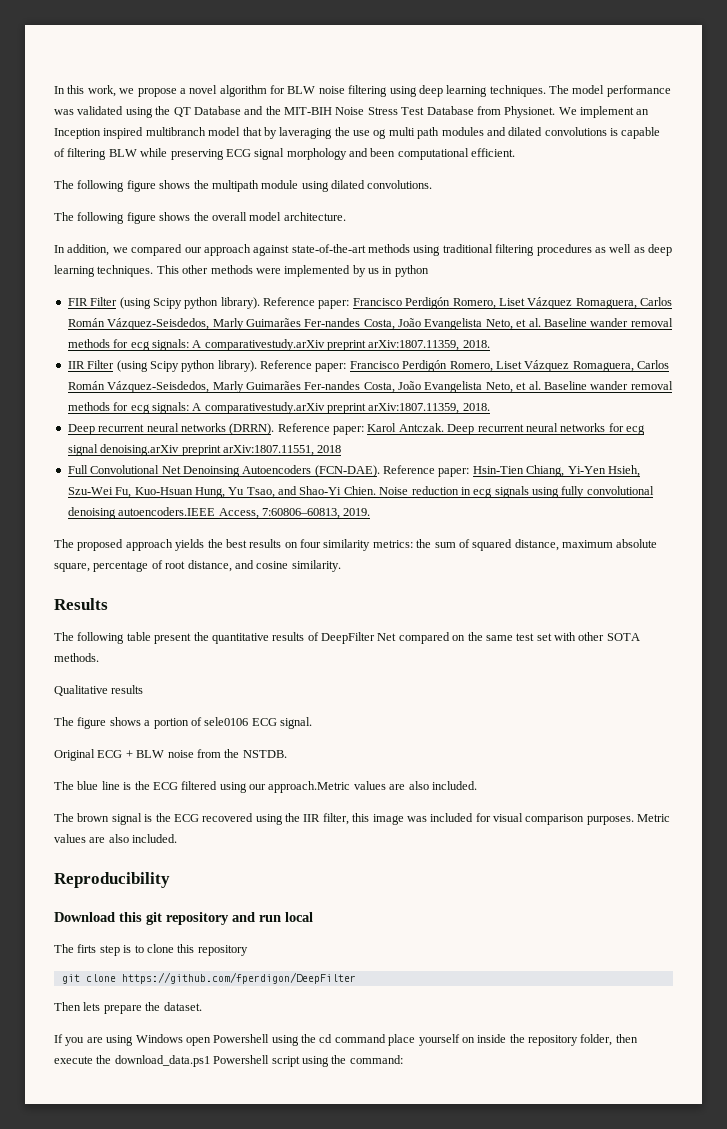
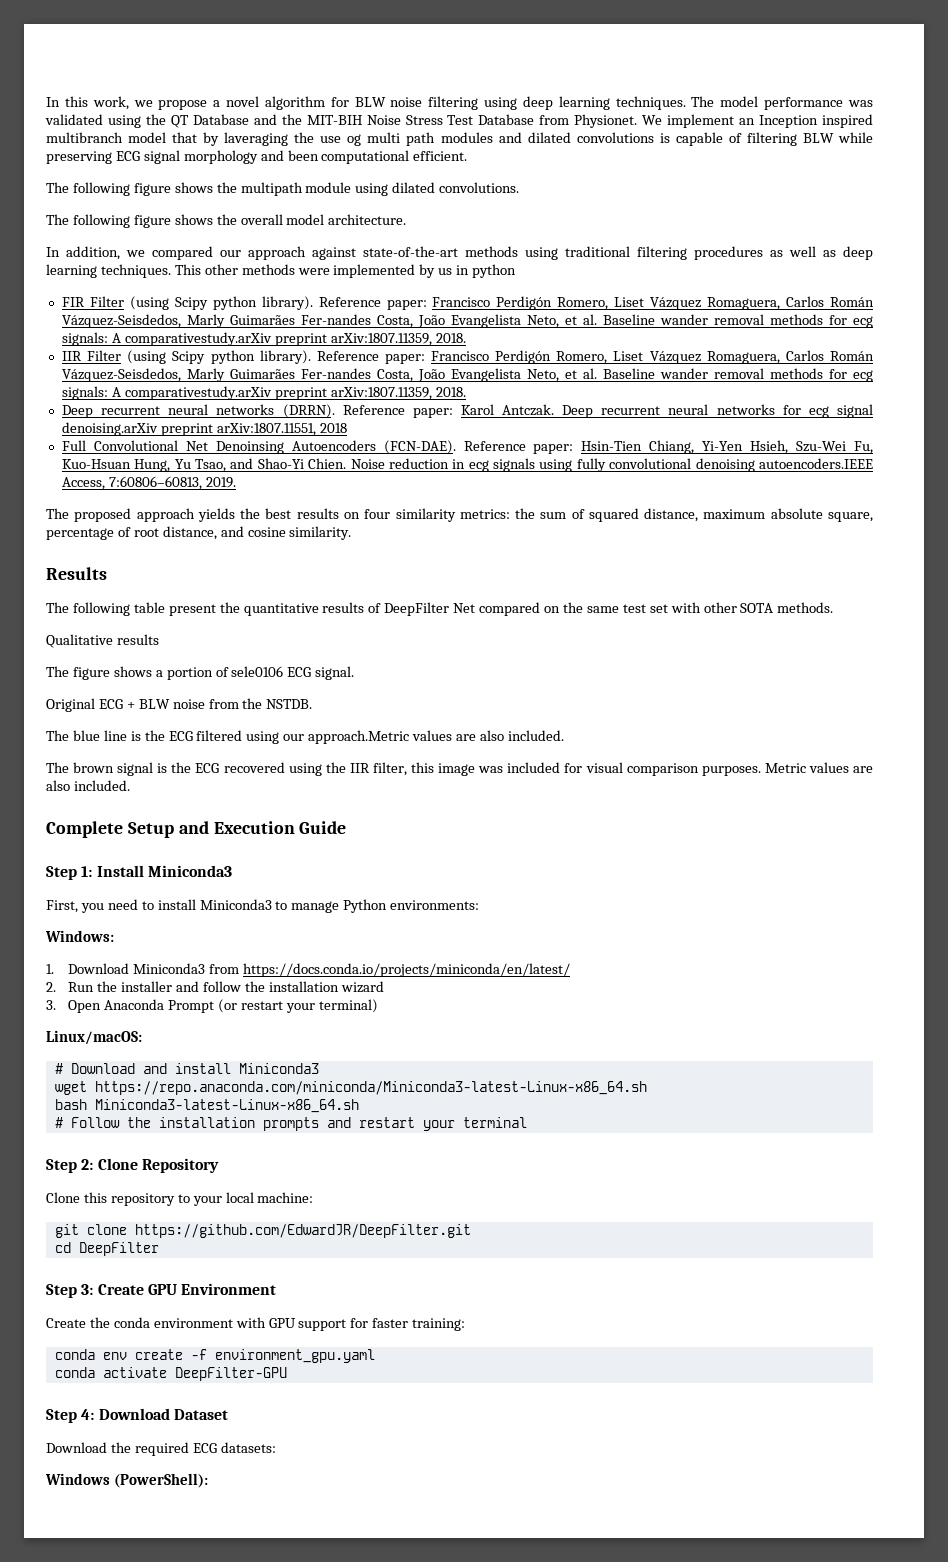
- Reproducibility
- Download this git repository and run local
- The firts step is to clone this repository
- git clone https://github.com/fperdigon/DeepFilter
- Then lets prepare the dataset.
- If you are using Windows open Powershell using the cd command place yourself on inside the repository folder, then execute the download_data.ps1 Powershell script using the command:
+ Complete Setup and Execution Guide
+ Step 1: Install Miniconda3
+ First, you need to install Miniconda3 to manage Python environments:
+ Windows:
+ 1. Download Miniconda3 from https://docs.conda.io/projects/miniconda/en/latest/
+ 2. Run the installer and follow the installation wizard
+ 3. Open Anaconda Prompt (or restart your terminal)
+ Linux/macOS:
+ # Download and install Miniconda3
+ wget https://repo.anaconda.com/miniconda/Miniconda3-latest-Linux-x86_64.sh
+ bash Miniconda3-latest-Linux-x86_64.sh
+ # Follow the installation prompts and restart your terminal
+ Step 2: Clone Repository
+ Clone this repository to your local machine:
+ git clone https://github.com/EdwardJR/DeepFilter.git
+ cd DeepFilter
+ Step 3: Create GPU Environment
+ Create the conda environment with GPU support for faster training:
+ conda env create -f environment_gpu.yaml
+ conda activate DeepFilter-GPU
+ Step 4: Download Dataset
+ Download the required ECG datasets:
+ Windows (PowerShell):

